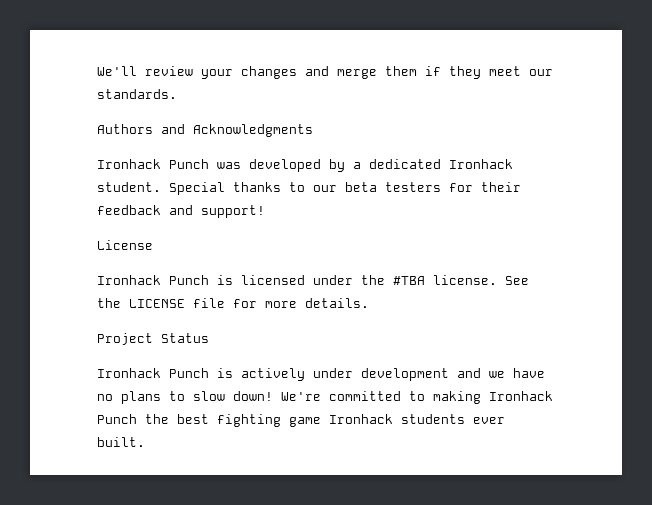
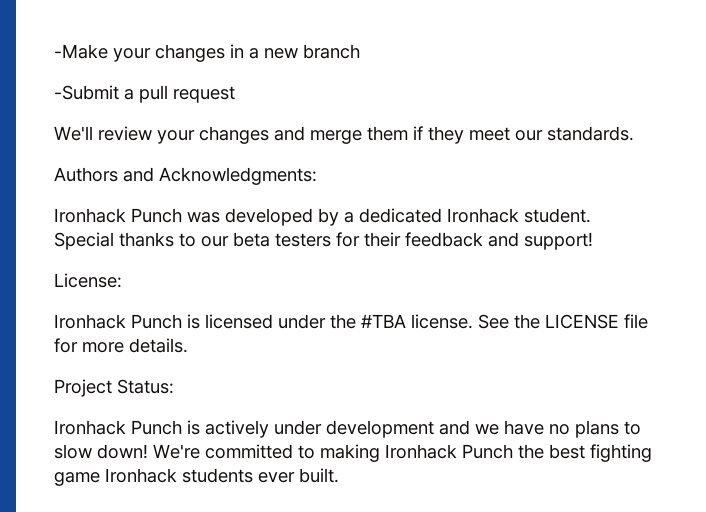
+ -Make your changes in a new branch
+ -Submit a pull request
- Authors and Acknowledgments
+ Authors and Acknowledgments:
- License
+ License:
- Project Status
+ Project Status:

